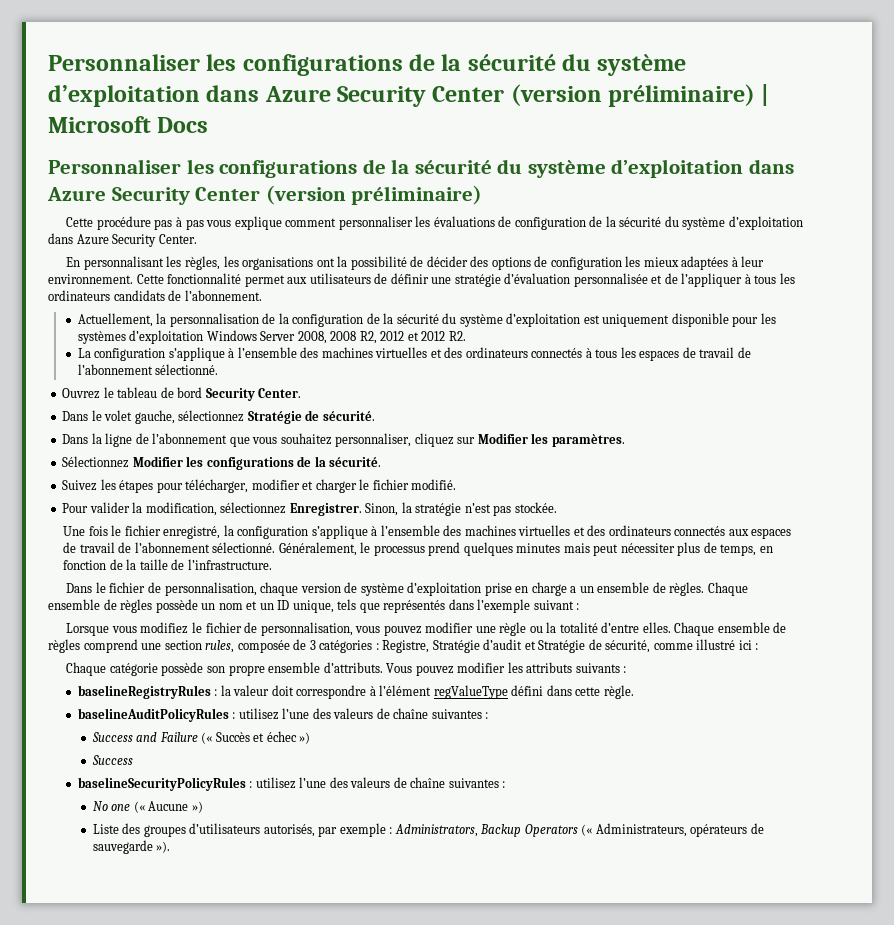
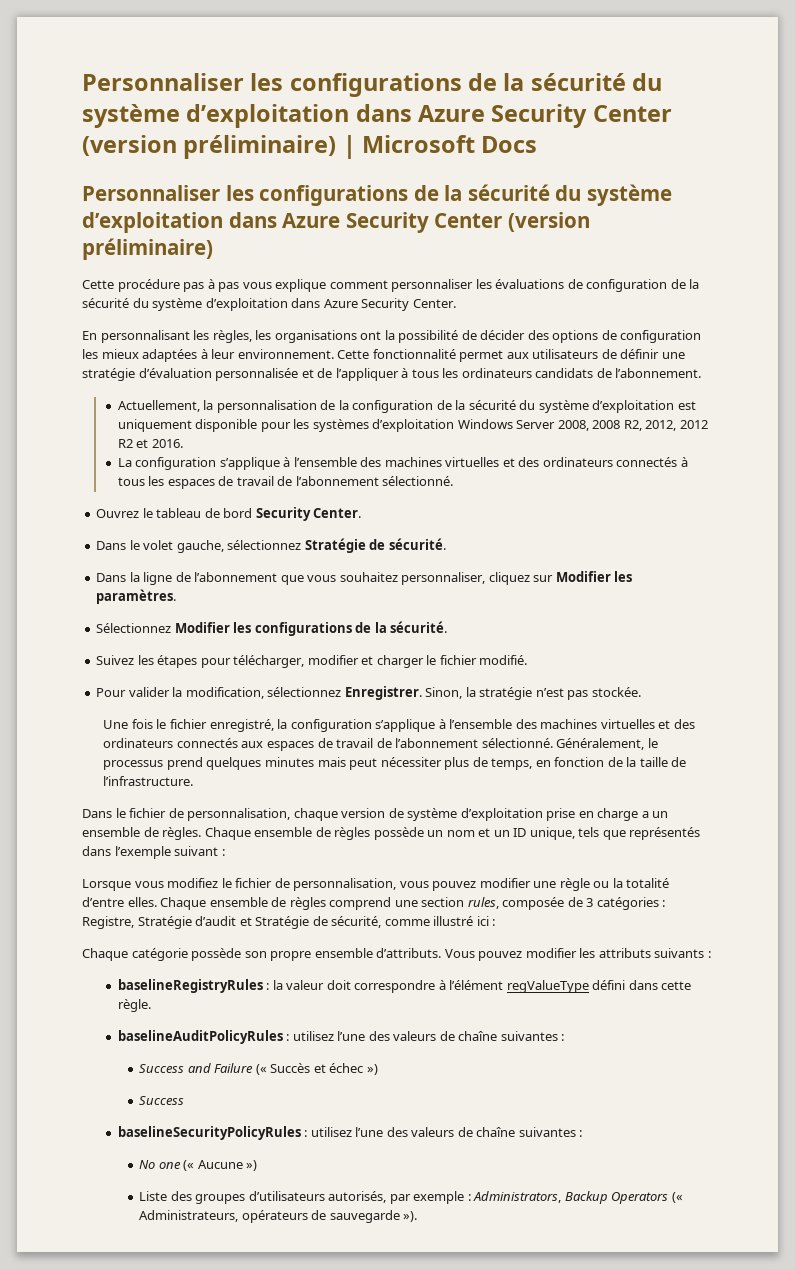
- Actuellement, la personnalisation de la configuration de la sécurité du système d’exploitation est uniquement disponible pour les systèmes d’exploitation Windows Server 2008, 2008 R2, 2012 et 2012 R2.
+ Actuellement, la personnalisation de la configuration de la sécurité du système d’exploitation est uniquement disponible pour les systèmes d’exploitation Windows Server 2008, 2008 R2, 2012, 2012 R2 et 2016.

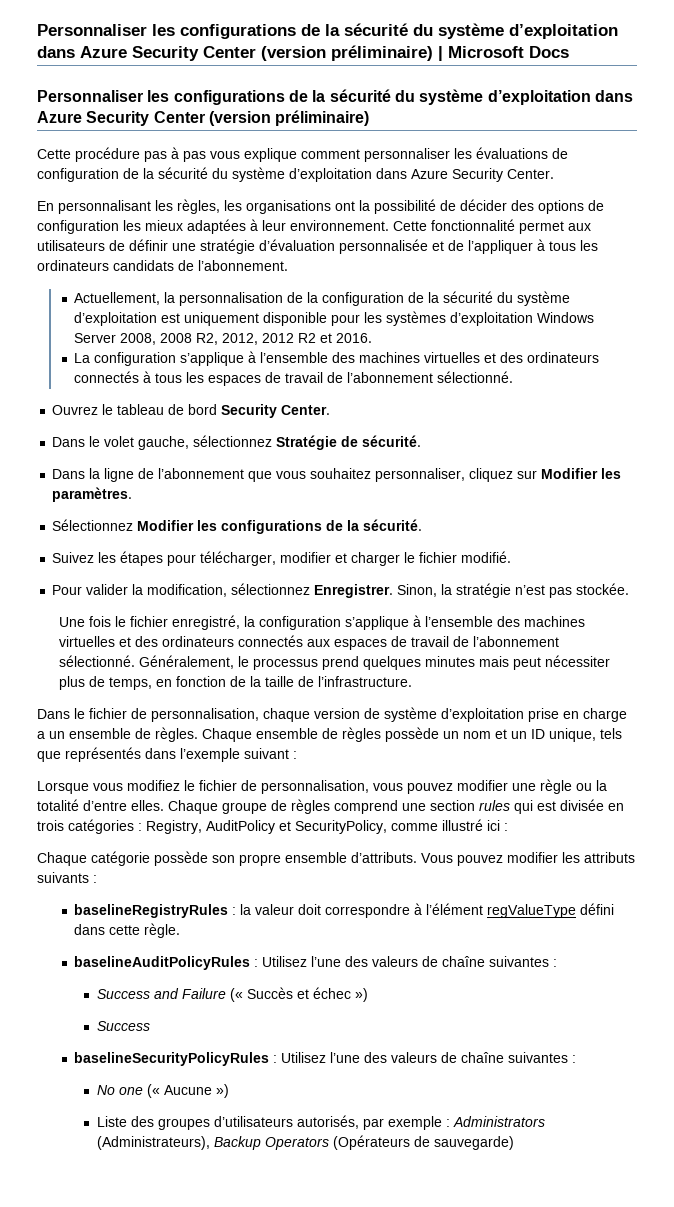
- Chaque ensemble de règles comprend une section rules, composée de 3 catégories : Registre, Stratégie d’audit et Stratégie de sécurité, comme illustré ici :
+ Chaque groupe de règles comprend une section rules qui est divisée en trois catégories : Registry, AuditPolicy et SecurityPolicy, comme illustré ici :
- baselineAuditPolicyRules : utilisez l’une des valeurs de chaîne suivantes :
+ baselineAuditPolicyRules : Utilisez l’une des valeurs de chaîne suivantes :
- baselineSecurityPolicyRules : utilisez l’une des valeurs de chaîne suivantes :
+ baselineSecurityPolicyRules : Utilisez l’une des valeurs de chaîne suivantes :
- Liste des groupes d’utilisateurs autorisés, par exemple : Administrators, Backup Operators (« Administrateurs, opérateurs de sauvegarde »).
+ Liste des groupes d’utilisateurs autorisés, par exemple : Administrators (Administrateurs), Backup Operators (Opérateurs de sauvegarde)

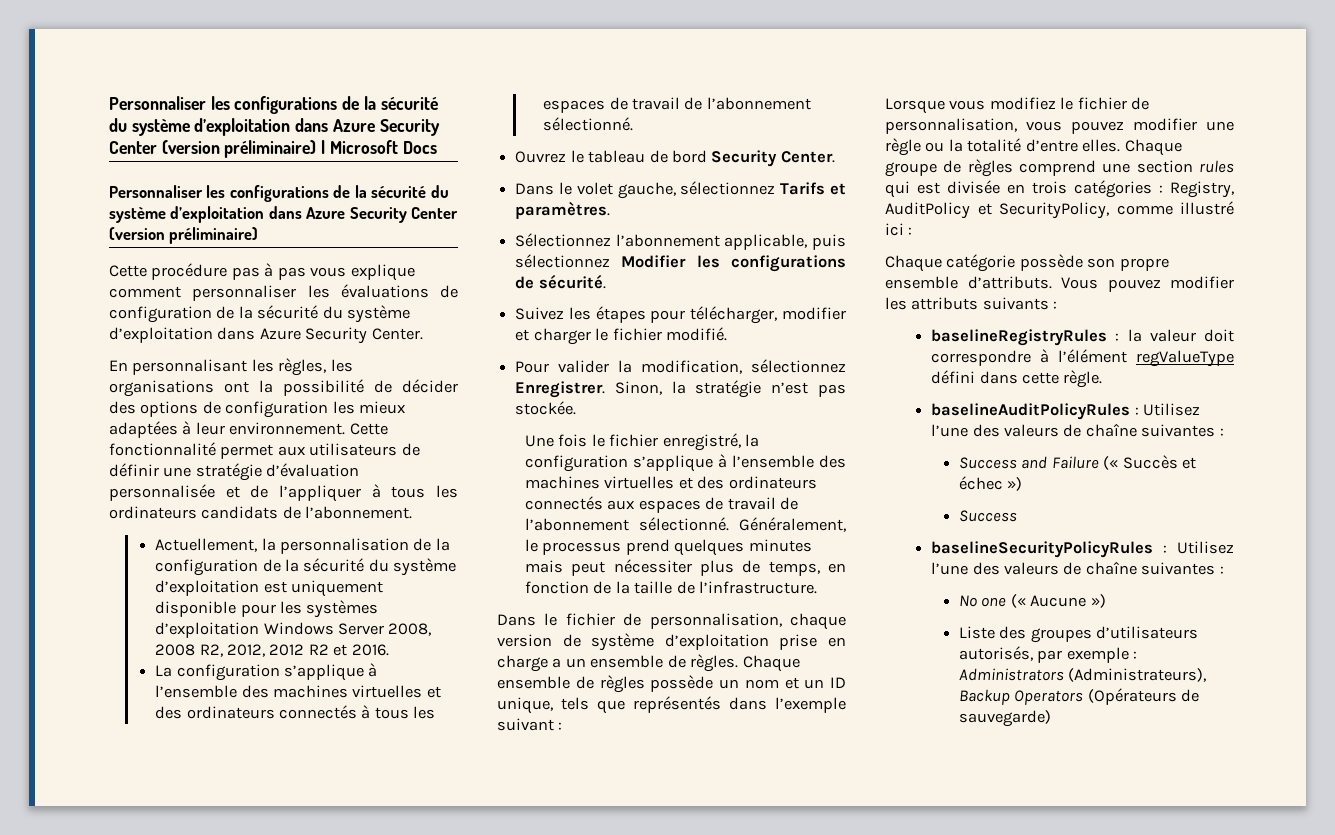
- Dans le volet gauche, sélectionnez Stratégie de sécurité.
- Dans la ligne de l’abonnement que vous souhaitez personnaliser, cliquez sur Modifier les paramètres.
- Sélectionnez Modifier les configurations de la sécurité.
+ Dans le volet gauche, sélectionnez Tarifs et paramètres.
+ Sélectionnez l’abonnement applicable, puis sélectionnez Modifier les configurations de sécurité.

